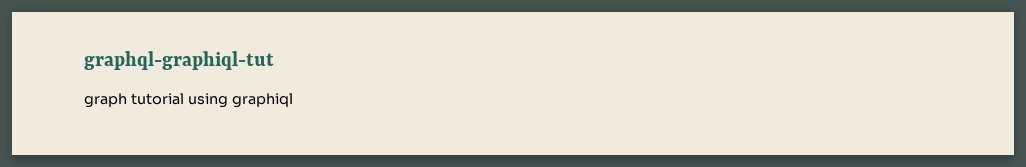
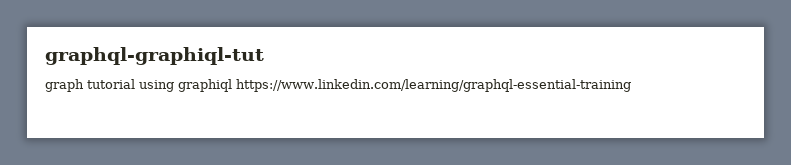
- graph tutorial using graphiql
+ graph tutorial using graphiql https://www.linkedin.com/learning/graphql-essential-training

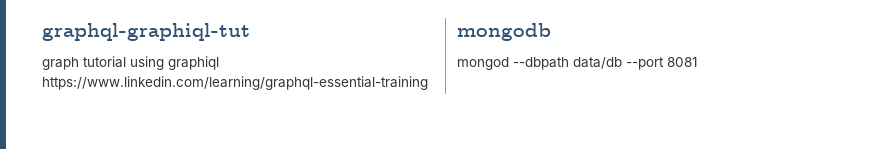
+ mongodb
+ mongod --dbpath data/db --port 8081

